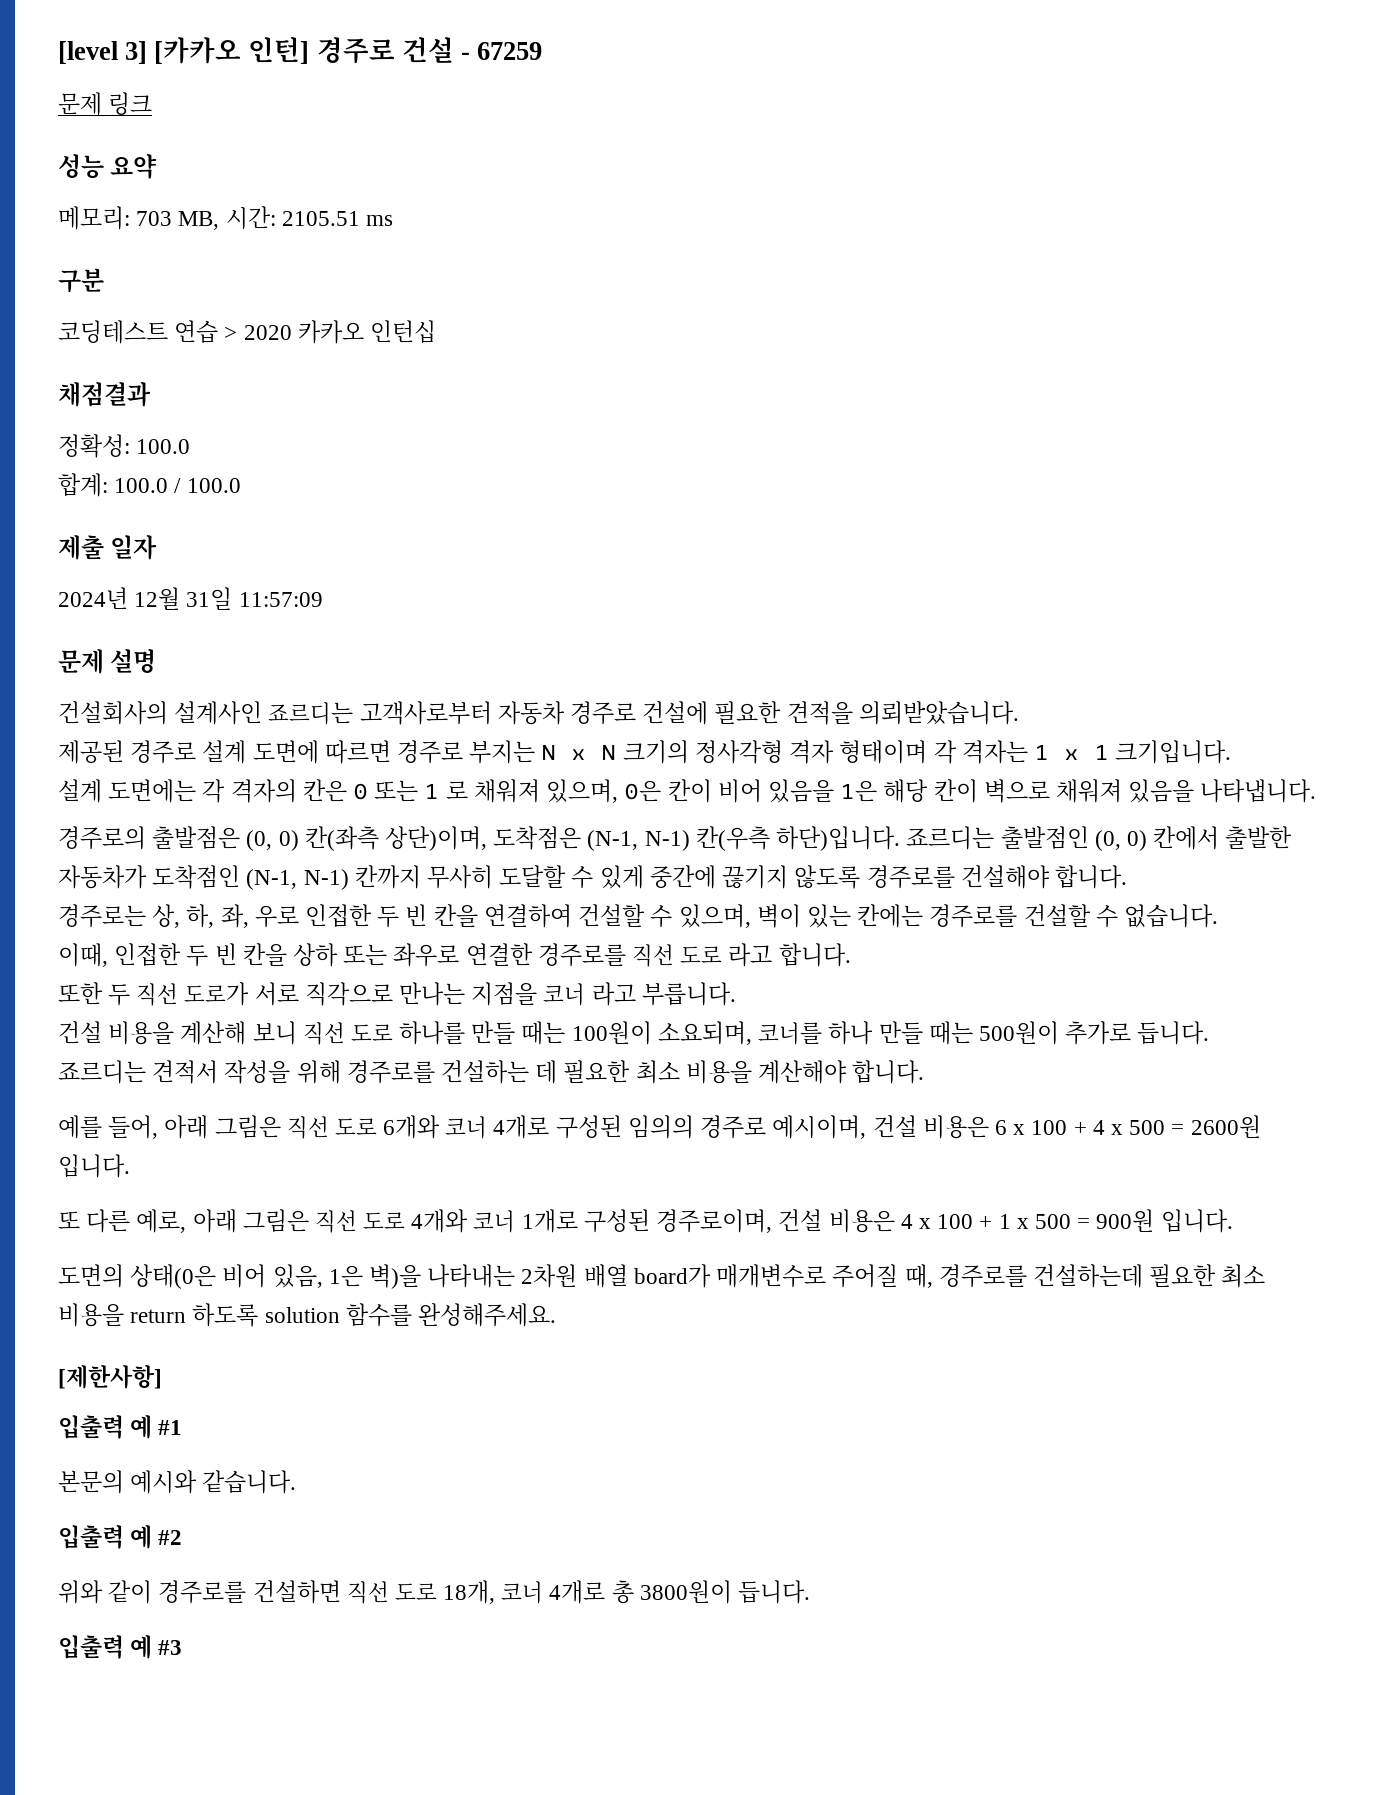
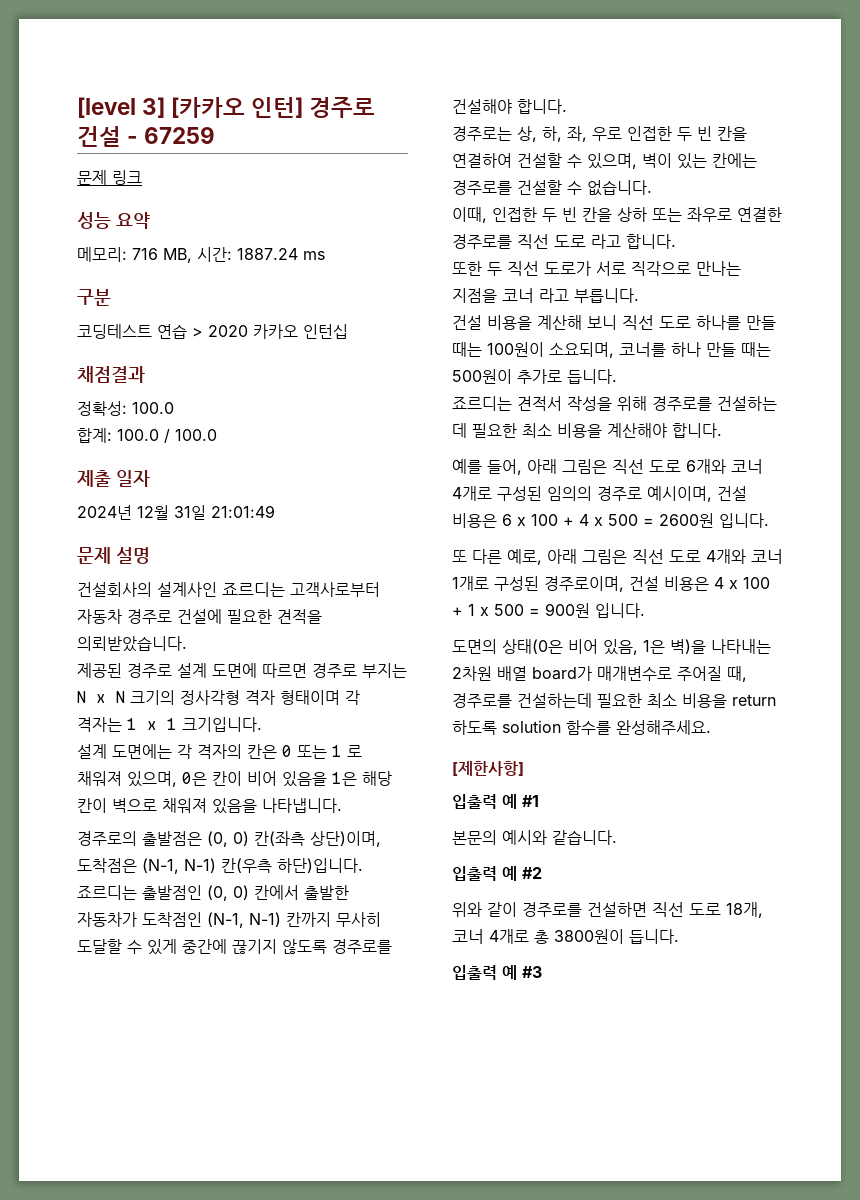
- 메모리: 703 MB, 시간: 2105.51 ms
+ 메모리: 716 MB, 시간: 1887.24 ms
- 2024년 12월 31일 11:57:09
+ 2024년 12월 31일 21:01:49

